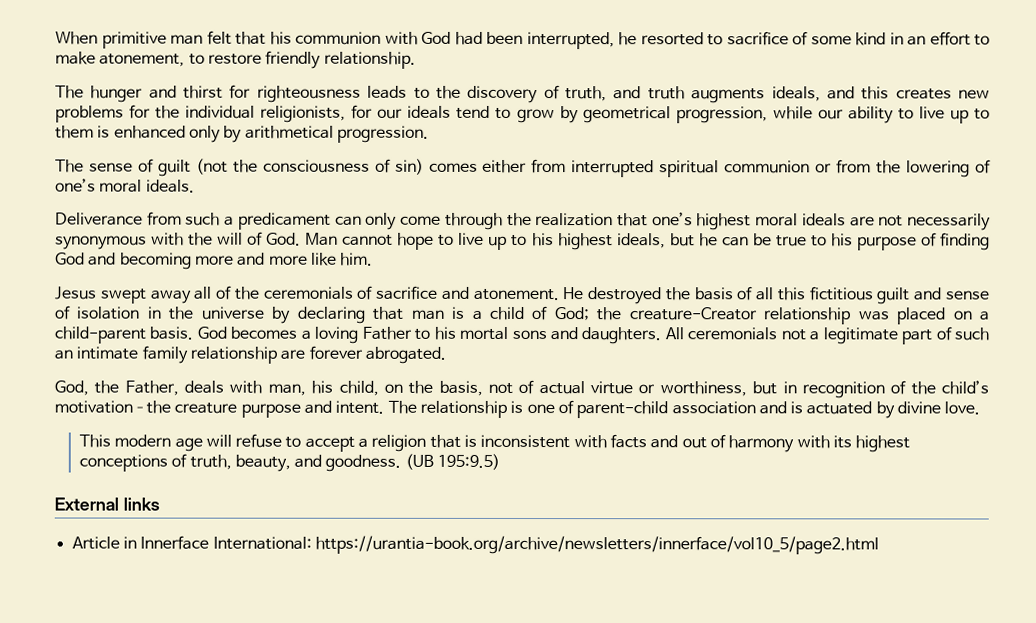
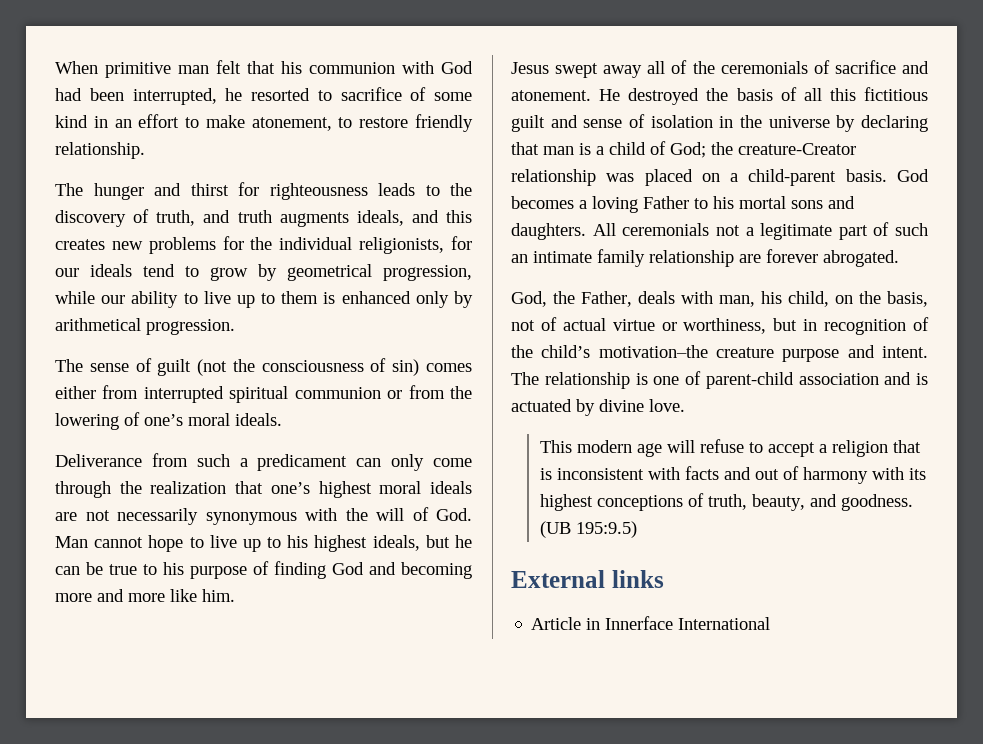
- Article in Innerface International: https://urantia-book.org/archive/newsletters/innerface/vol10_5/page2.html
+ Article in Innerface International

